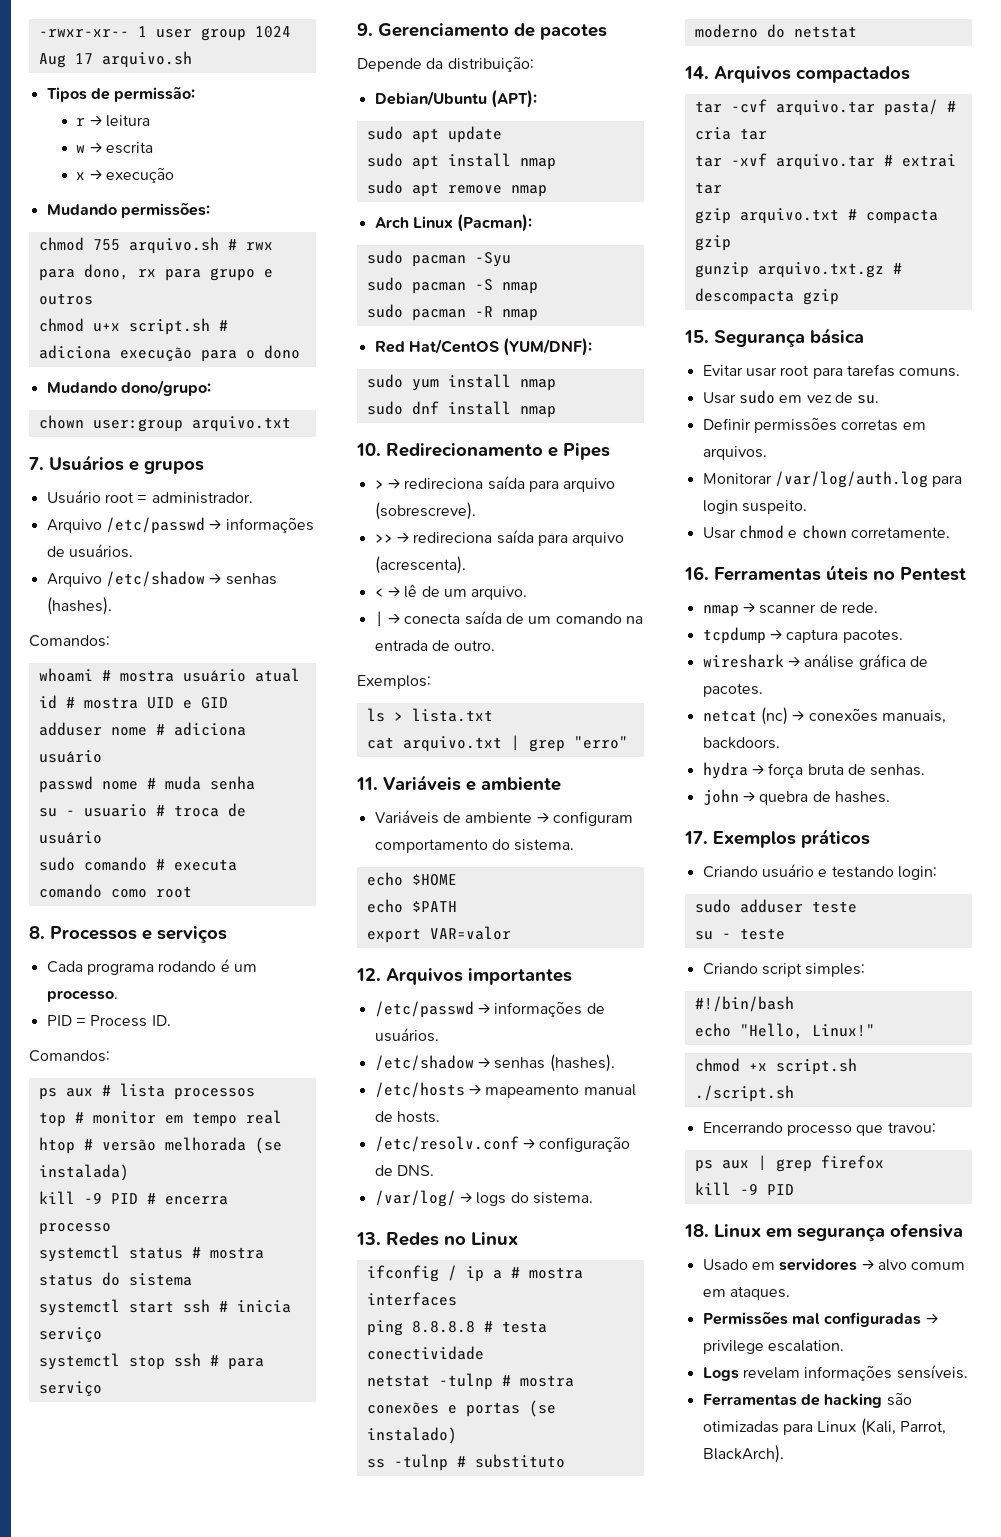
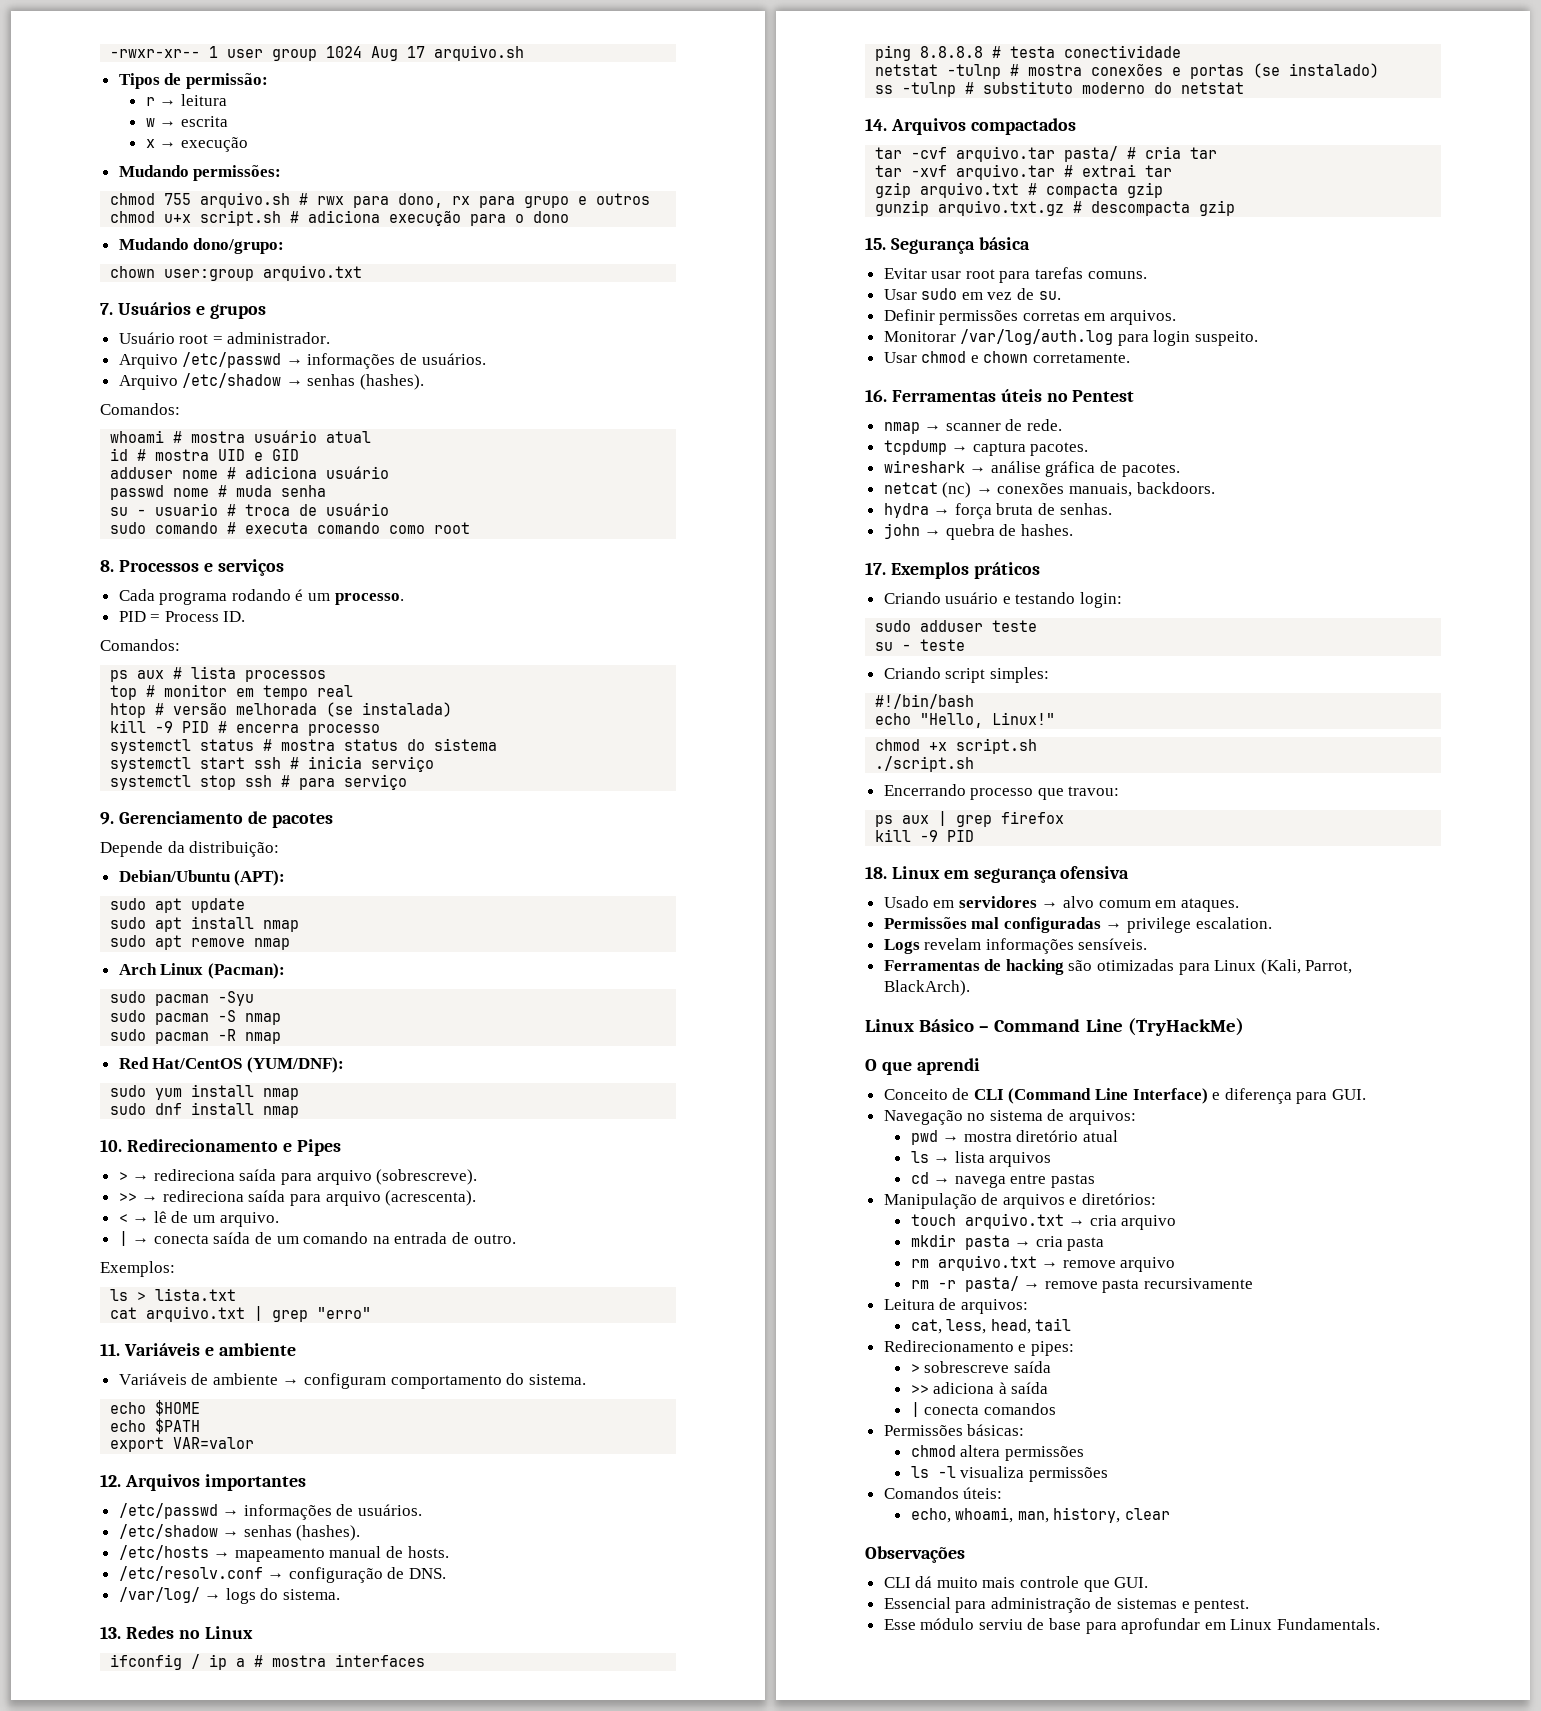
+ Linux Básico – Command Line (TryHackMe)
+ O que aprendi
+ Conceito de CLI (Command Line Interface) e diferença para GUI.
+ Navegação no sistema de arquivos:
+ pwd → mostra diretório atual
+ ls → lista arquivos
+ cd → navega entre pastas
+ Manipulação de arquivos e diretórios:
+ touch arquivo.txt → cria arquivo
+ mkdir pasta → cria pasta
+ rm arquivo.txt → remove arquivo
+ rm -r pasta/ → remove pasta recursivamente
+ Leitura de arquivos:
+ cat, less, head, tail
+ Redirecionamento e pipes:
+ > sobrescreve saída
+ >> adiciona à saída
+ | conecta comandos
+ Permissões básicas:
+ chmod altera permissões
+ ls -l visualiza permissões
+ Comandos úteis:
+ echo, whoami, man, history, clear
+ Observações
+ CLI dá muito mais controle que GUI.
+ Essencial para administração de sistemas e pentest.
+ Esse módulo serviu de base para aprofundar em Linux Fundamentals.

